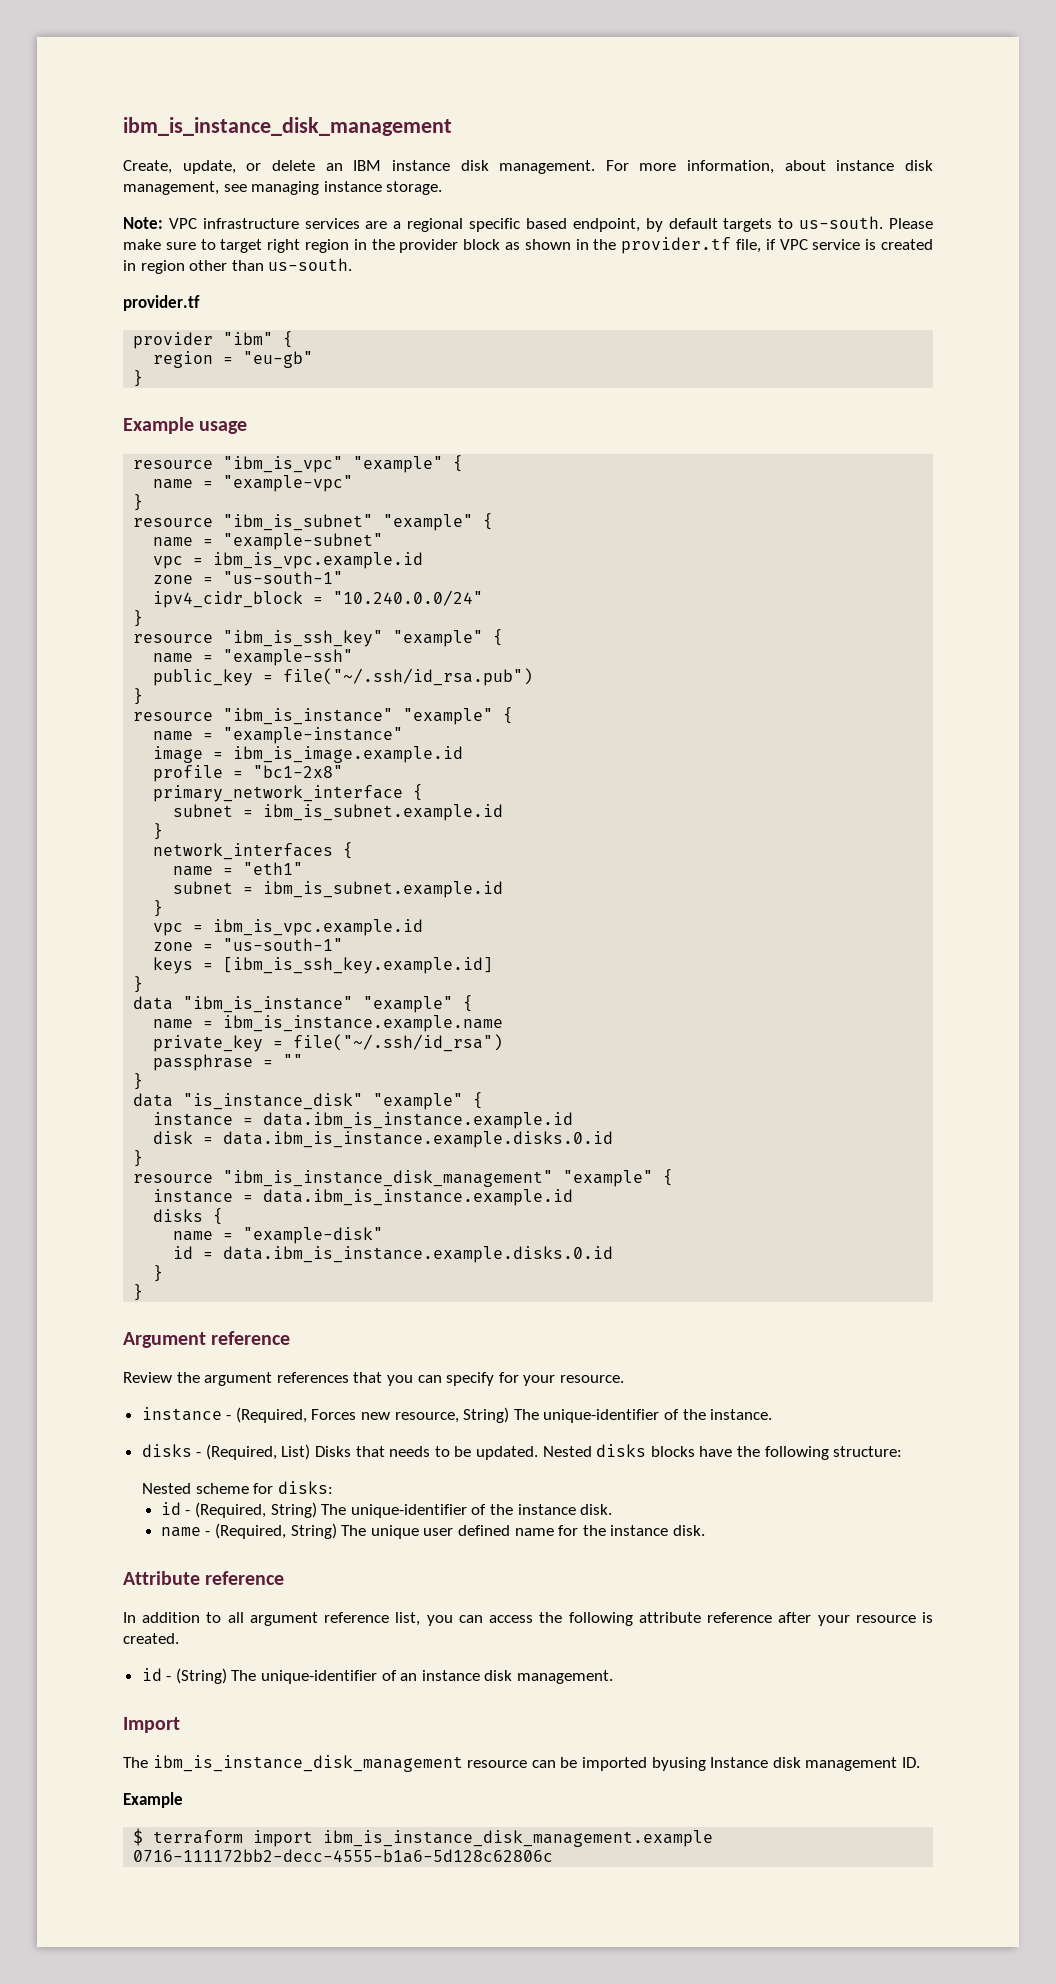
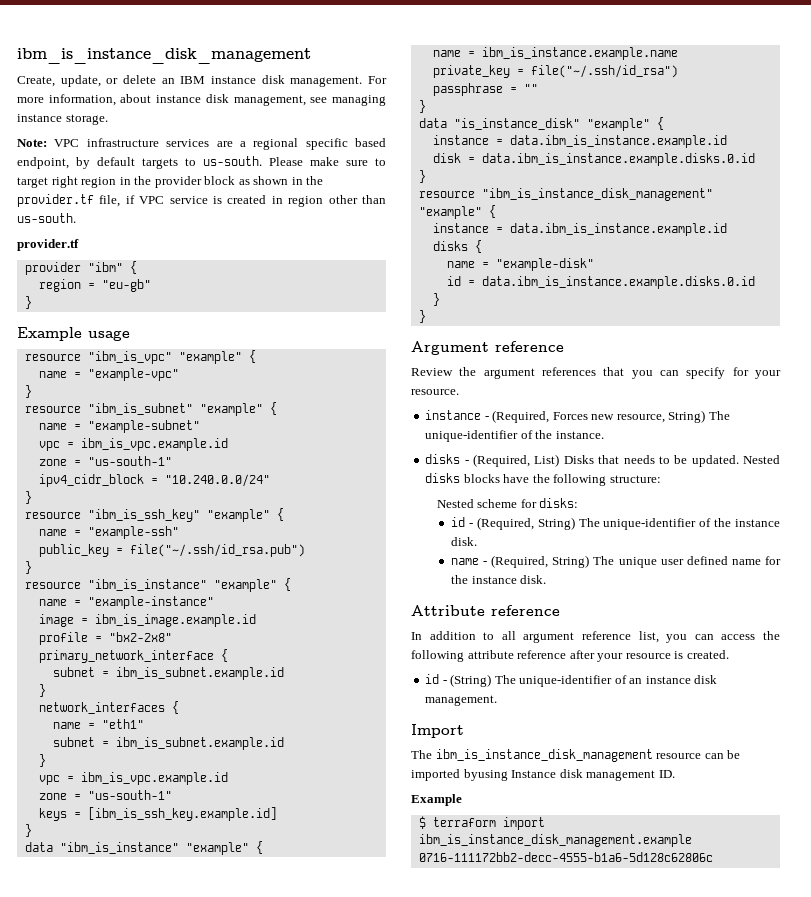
- profile = "bc1-2x8"
+ profile = "bx2-2x8"

